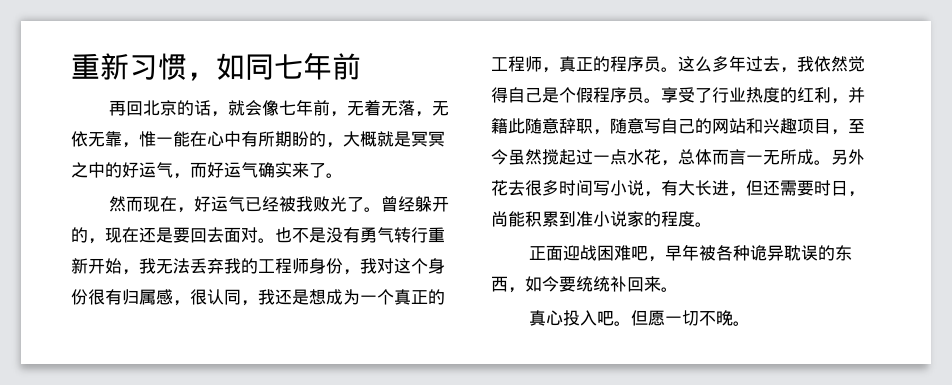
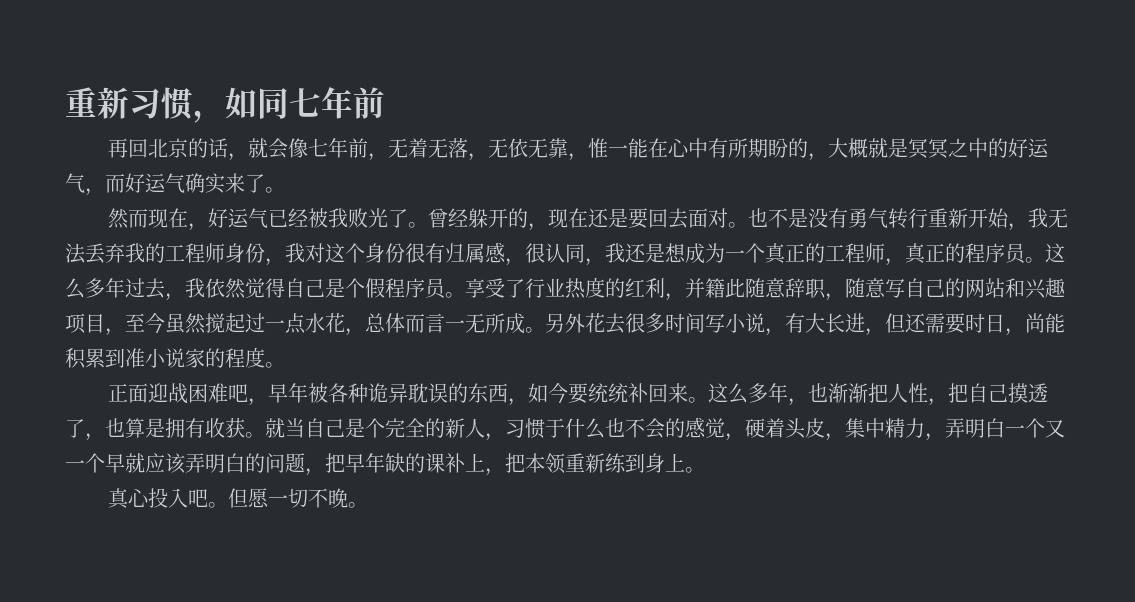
+ 这么多年，也渐渐把人性，把自己摸透了，也算是拥有收获。就当自己是个完全的新人，习惯于什么也不会的感觉，硬着头皮，集中精力，弄明白一个又一个早就应该弄明白的问题，把早年缺的课补上，把本领重新练到身上。

